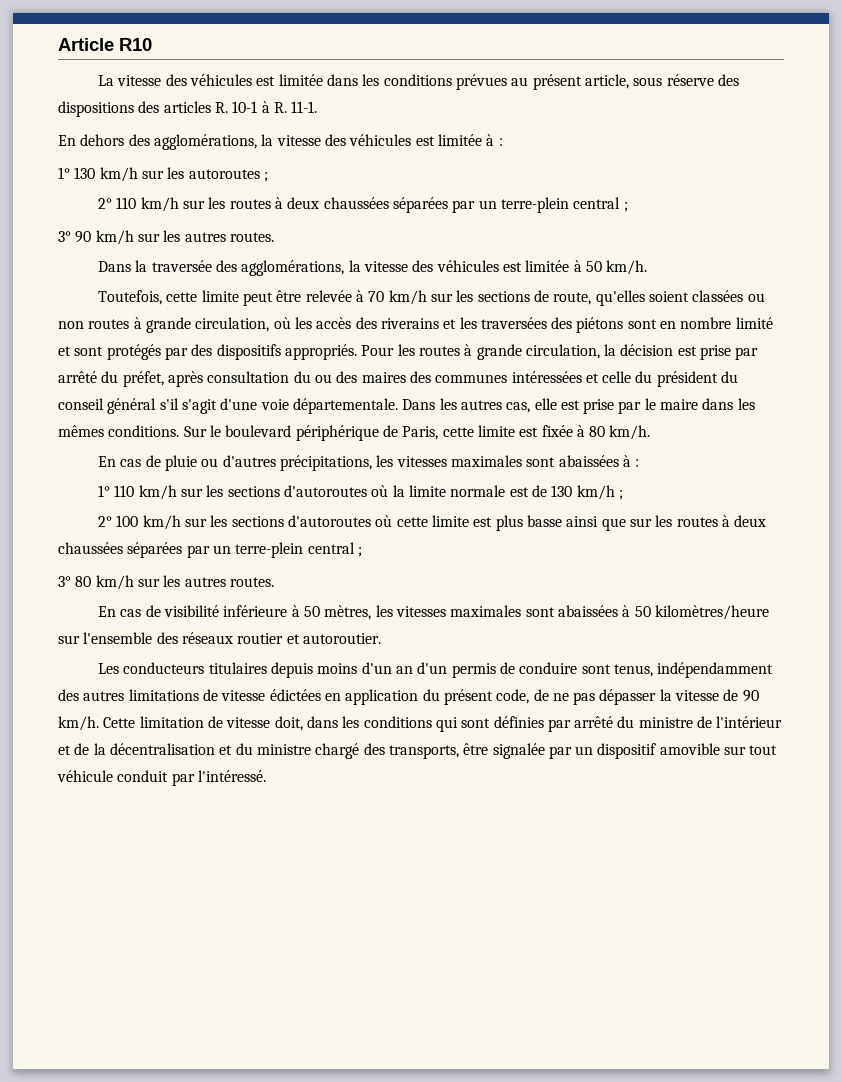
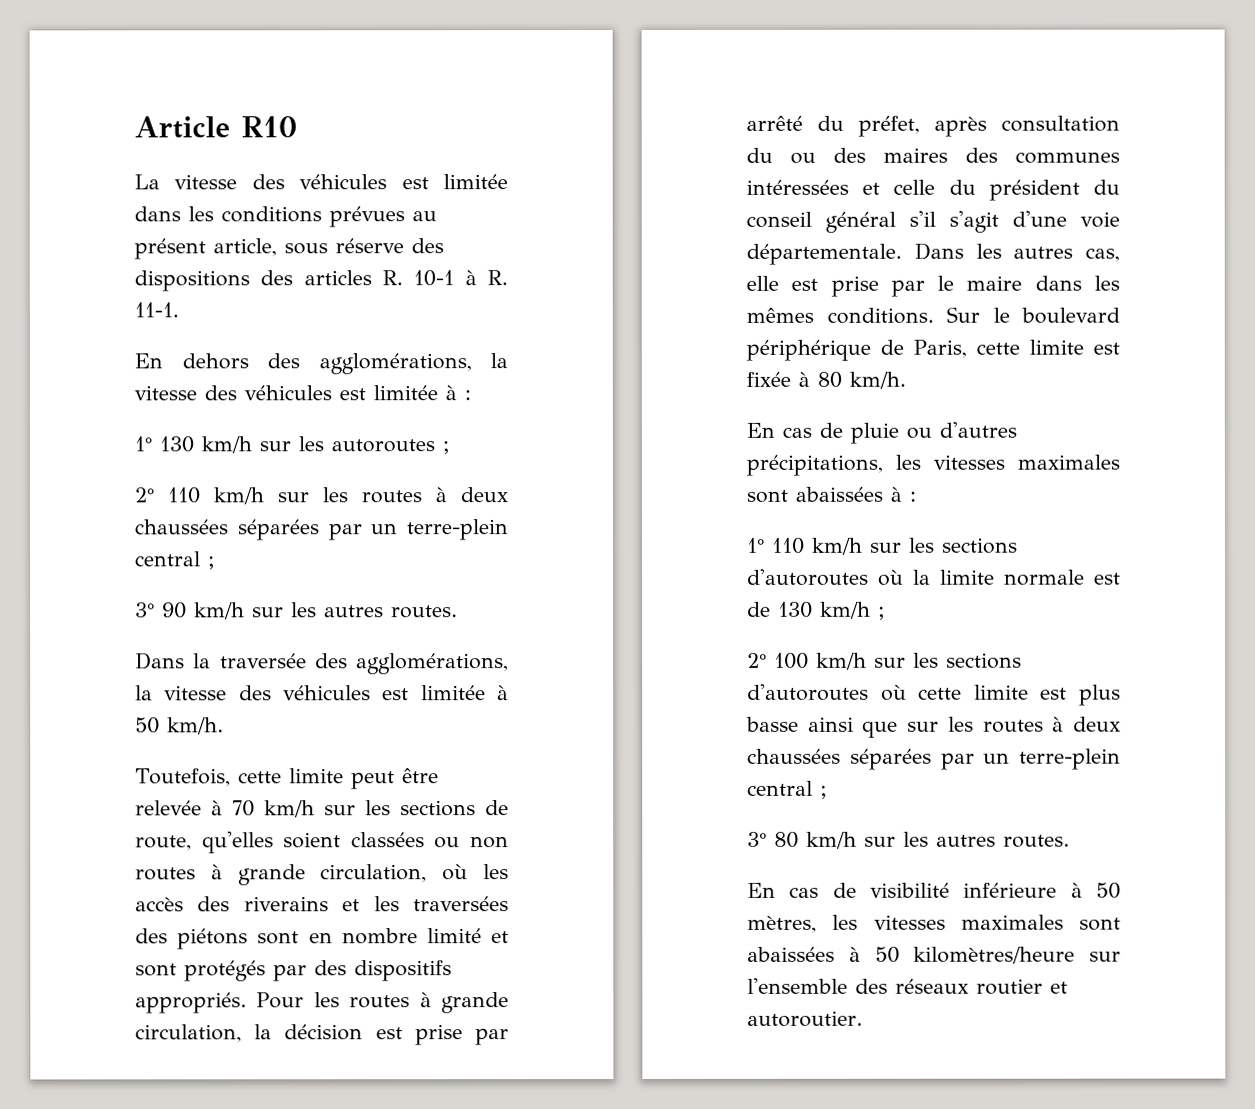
- Les conducteurs titulaires depuis moins d'un an d'un permis de conduire sont tenus, indépendamment des autres limitations de vitesse édictées en application du présent code, de ne pas dépasser la vitesse de 90 km/h. Cette limitation de vitesse doit, dans les conditions qui sont définies par arrêté du ministre de l'intérieur et de la décentralisation et du ministre chargé des transports, être signalée par un dispositif amovible sur tout véhicule conduit par l'intéressé.

